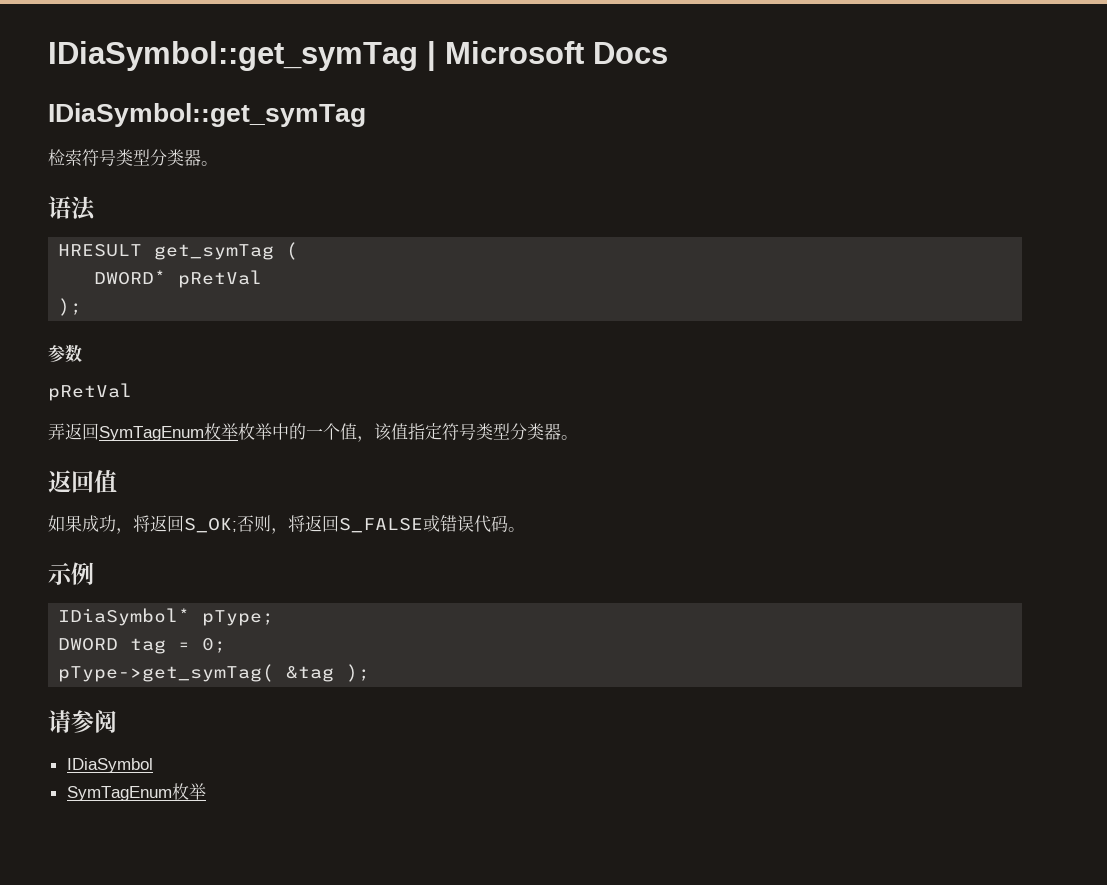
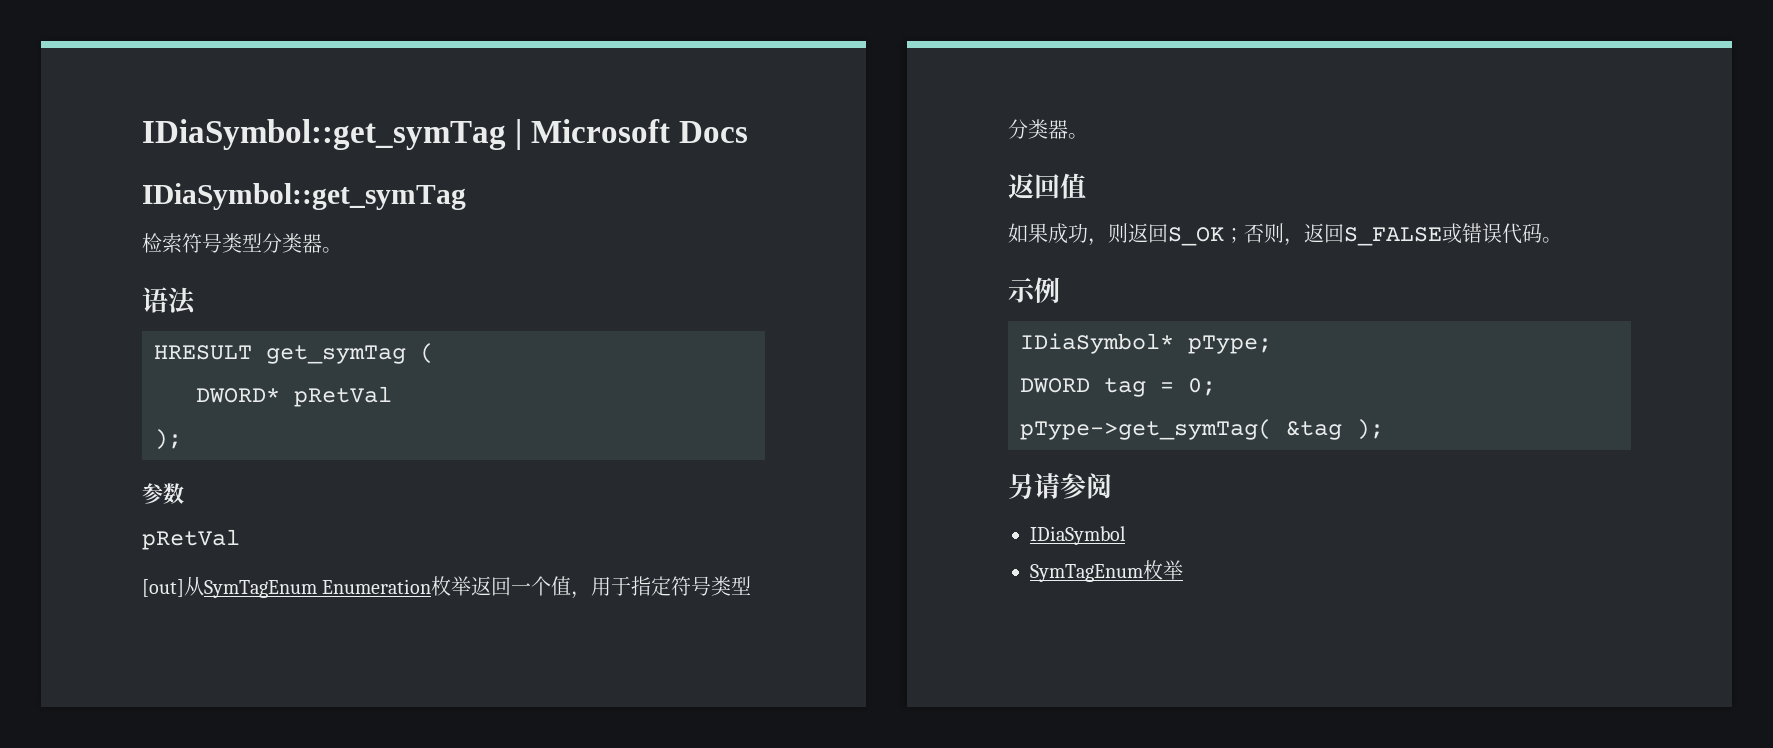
- 弄返回SymTagEnum枚举枚举中的一个值，该值指定符号类型分类器。
+ [out]从SymTagEnum Enumeration枚举返回一个值，用于指定符号类型分类器。
- 如果成功，将返回S_OK;否则，将返回S_FALSE或错误代码。
+ 如果成功，则返回S_OK；否则，返回S_FALSE或错误代码。
- 请参阅
+ 另请参阅

